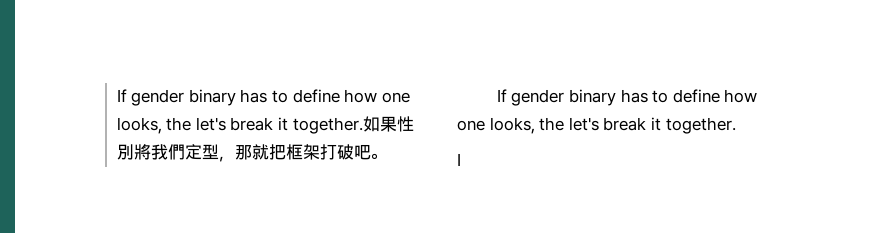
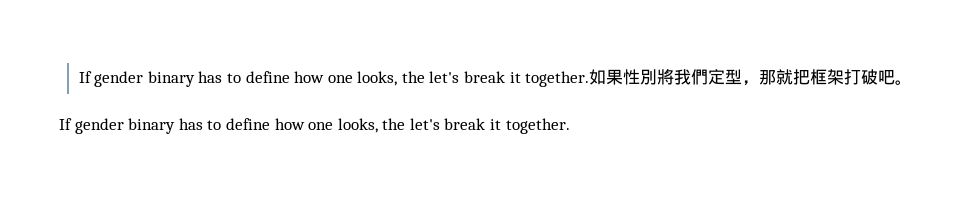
- I

